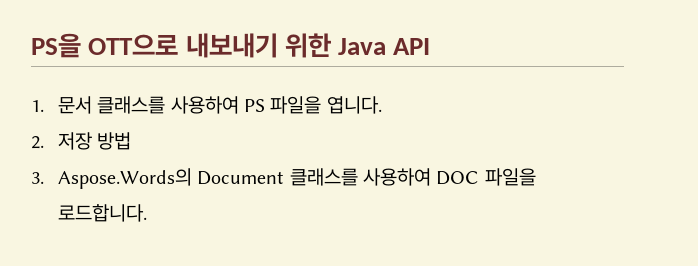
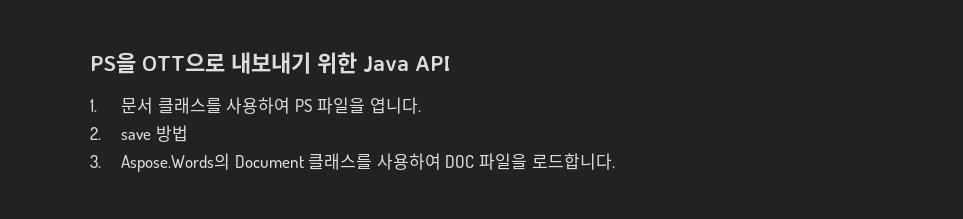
- 2. 저장 방법
+ 2. save 방법

